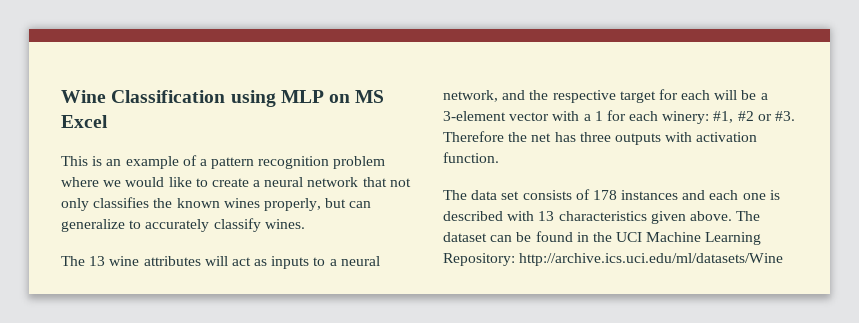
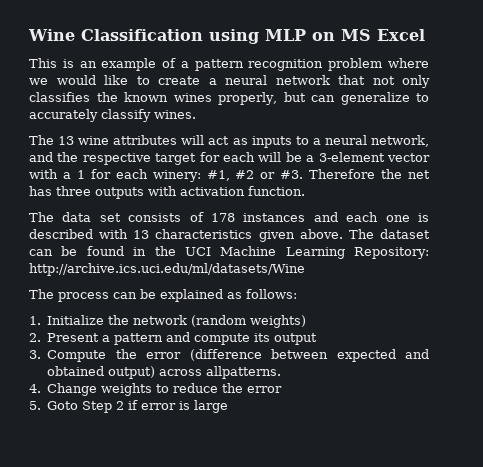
+ The process can be explained as follows:
+ 1. Initialize the network (random weights)
+ 2. Present a pattern and compute its output
+ 3. Compute the error (difference between expected and obtained output) across allpatterns.
+ 4. Change weights to reduce the error
+ 5. Goto Step 2 if error is large

